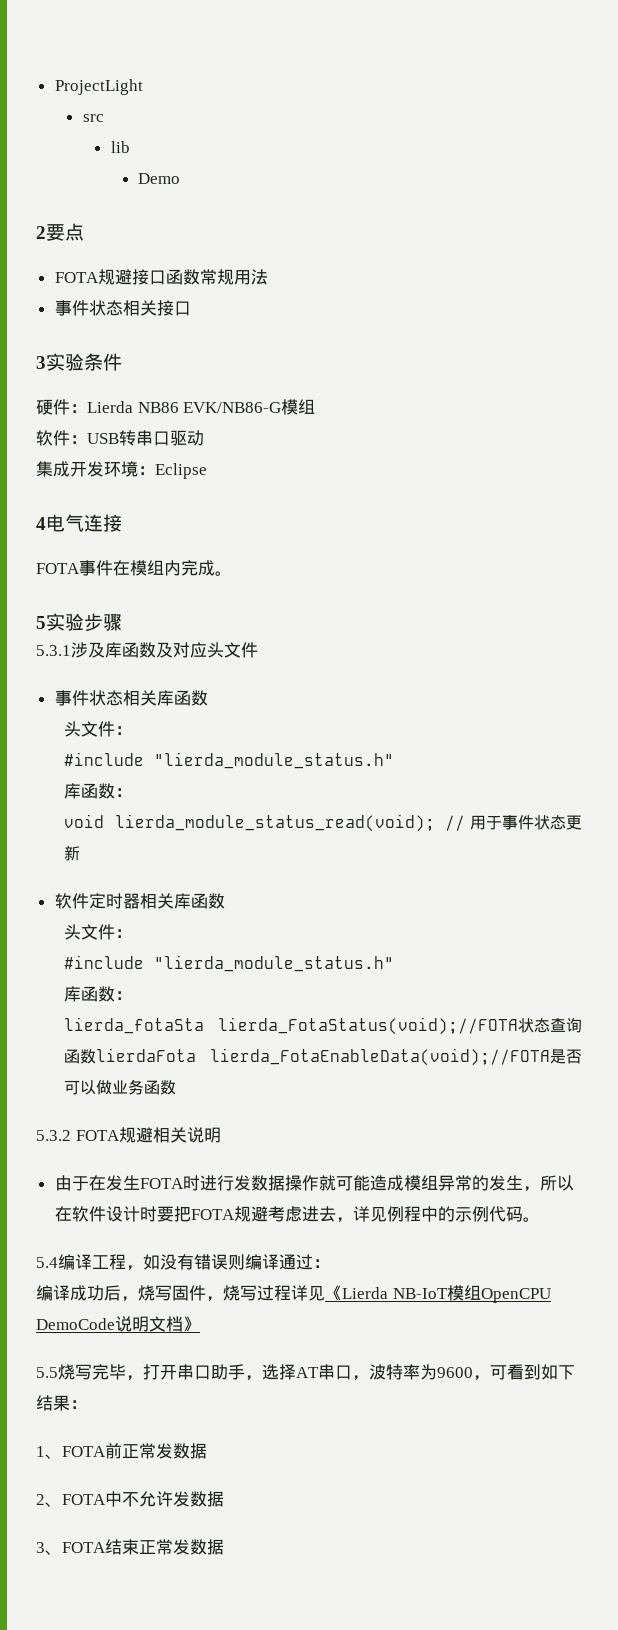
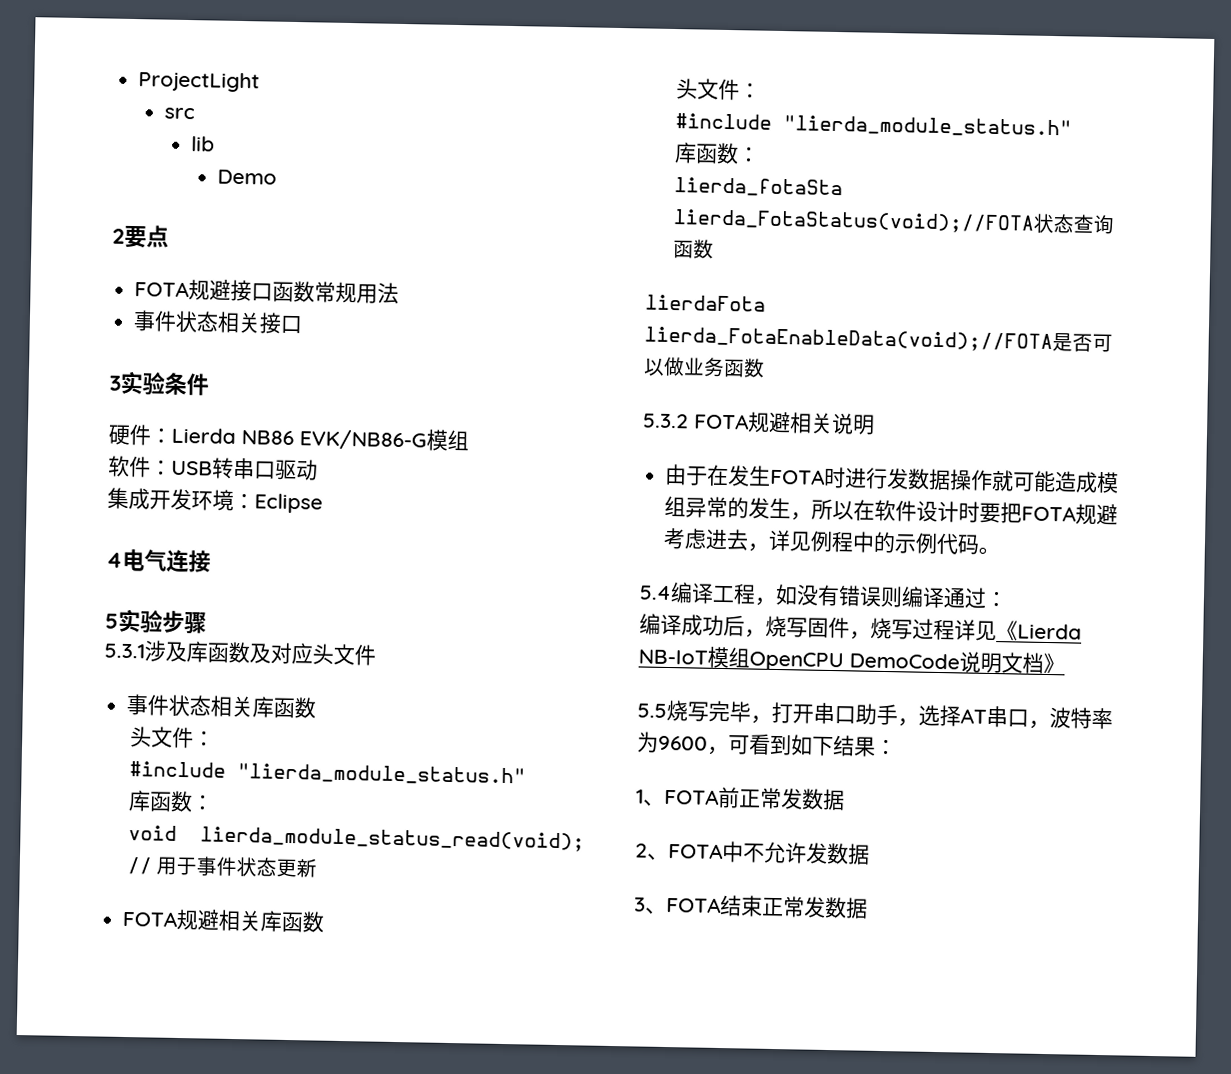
- FOTA事件在模组内完成。
- 软件定时器相关库函数
+ FOTA规避相关库函数
- lierda_fotaSta lierda_FotaStatus(void);//FOTA状态查询函数lierdaFota lierda_FotaEnableData(void);//FOTA是否可以做业务函数
+ lierda_fotaSta lierda_FotaStatus(void);//FOTA状态查询函数
+ lierdaFota lierda_FotaEnableData(void);//FOTA是否可以做业务函数

